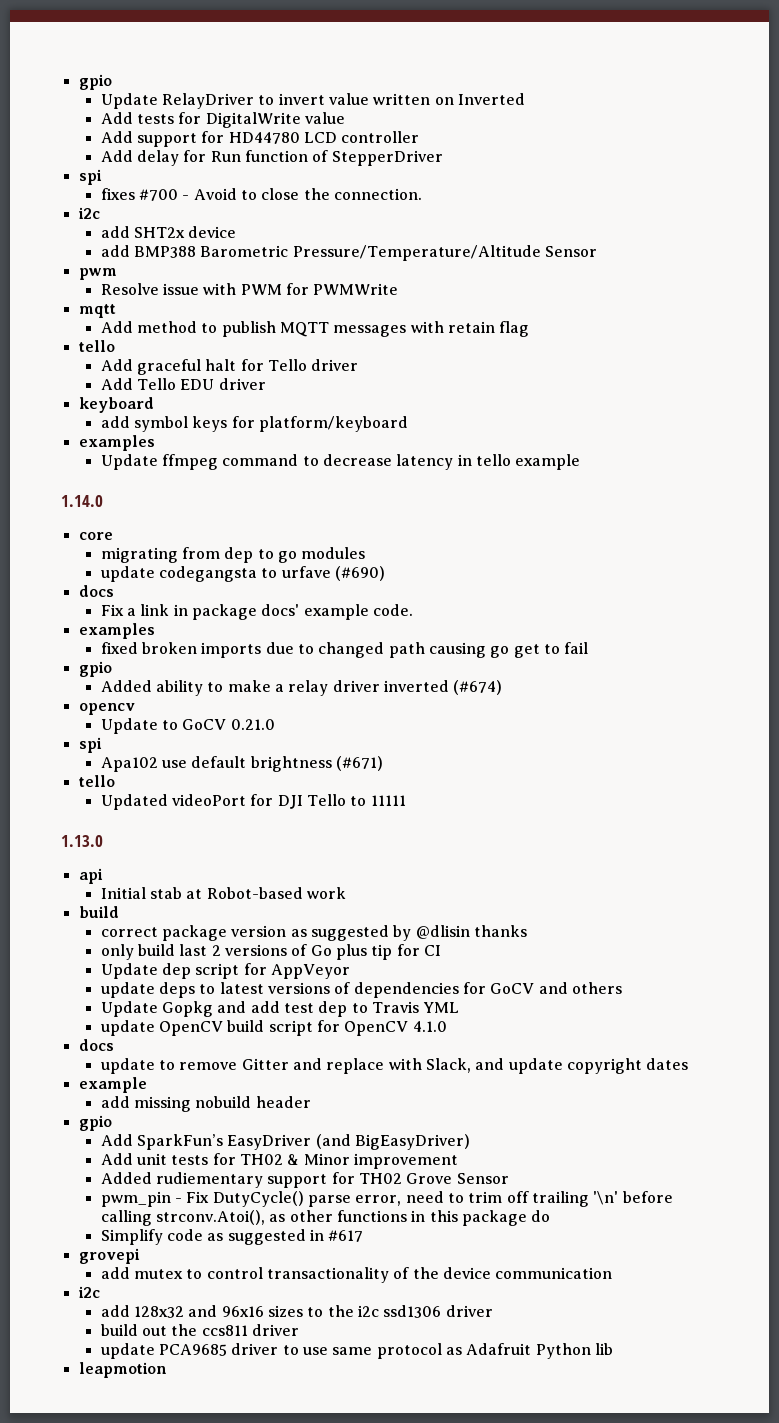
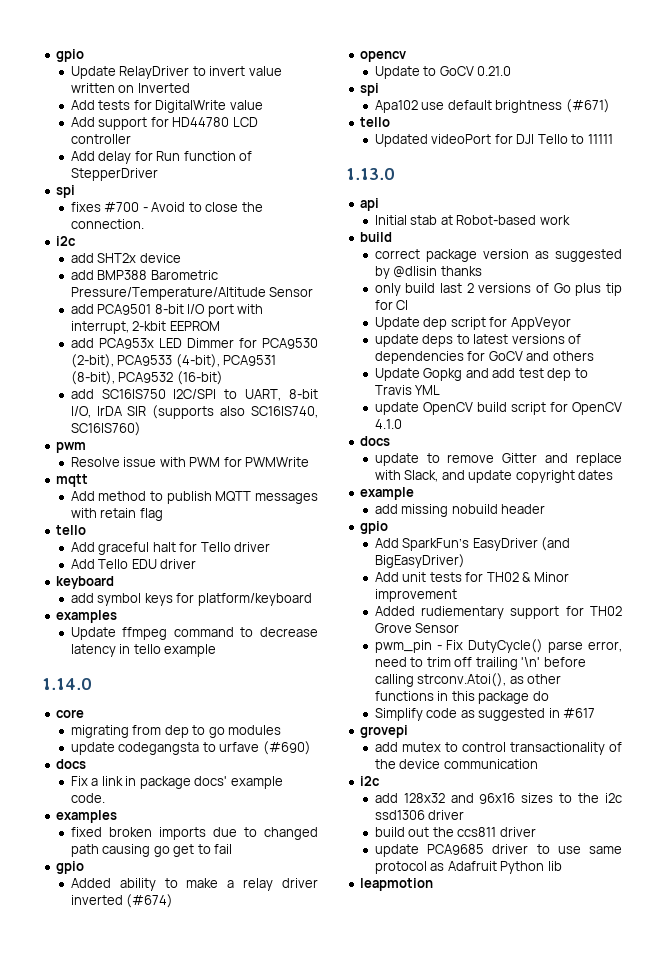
+ add PCA9501 8-bit I/O port with interrupt, 2-kbit EEPROM
+ add PCA953x LED Dimmer for PCA9530 (2-bit), PCA9533 (4-bit), PCA9531 (8-bit), PCA9532 (16-bit)
+ add SC16IS750 I2C/SPI to UART, 8-bit I/O, IrDA SIR (supports also SC16IS740, SC16IS760)

